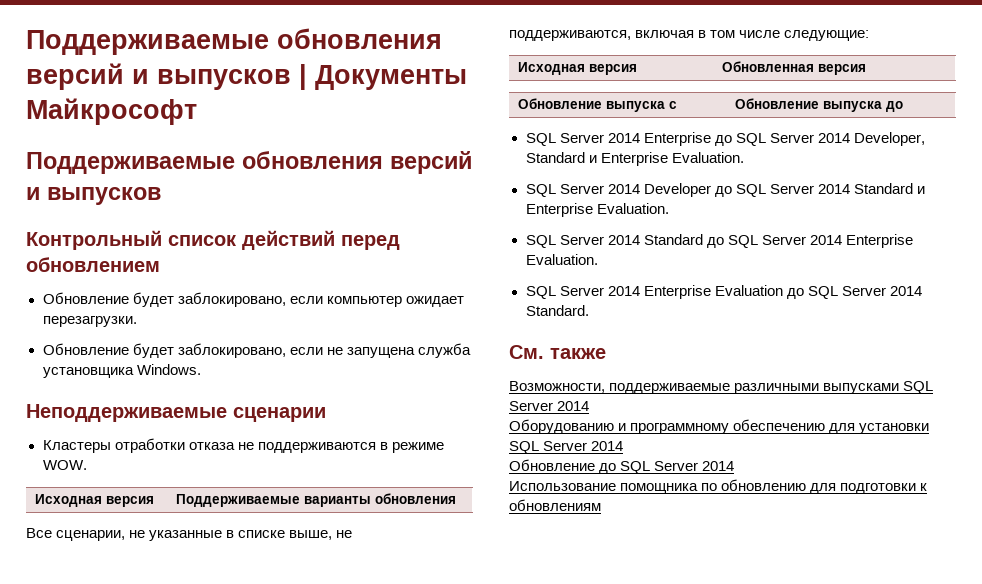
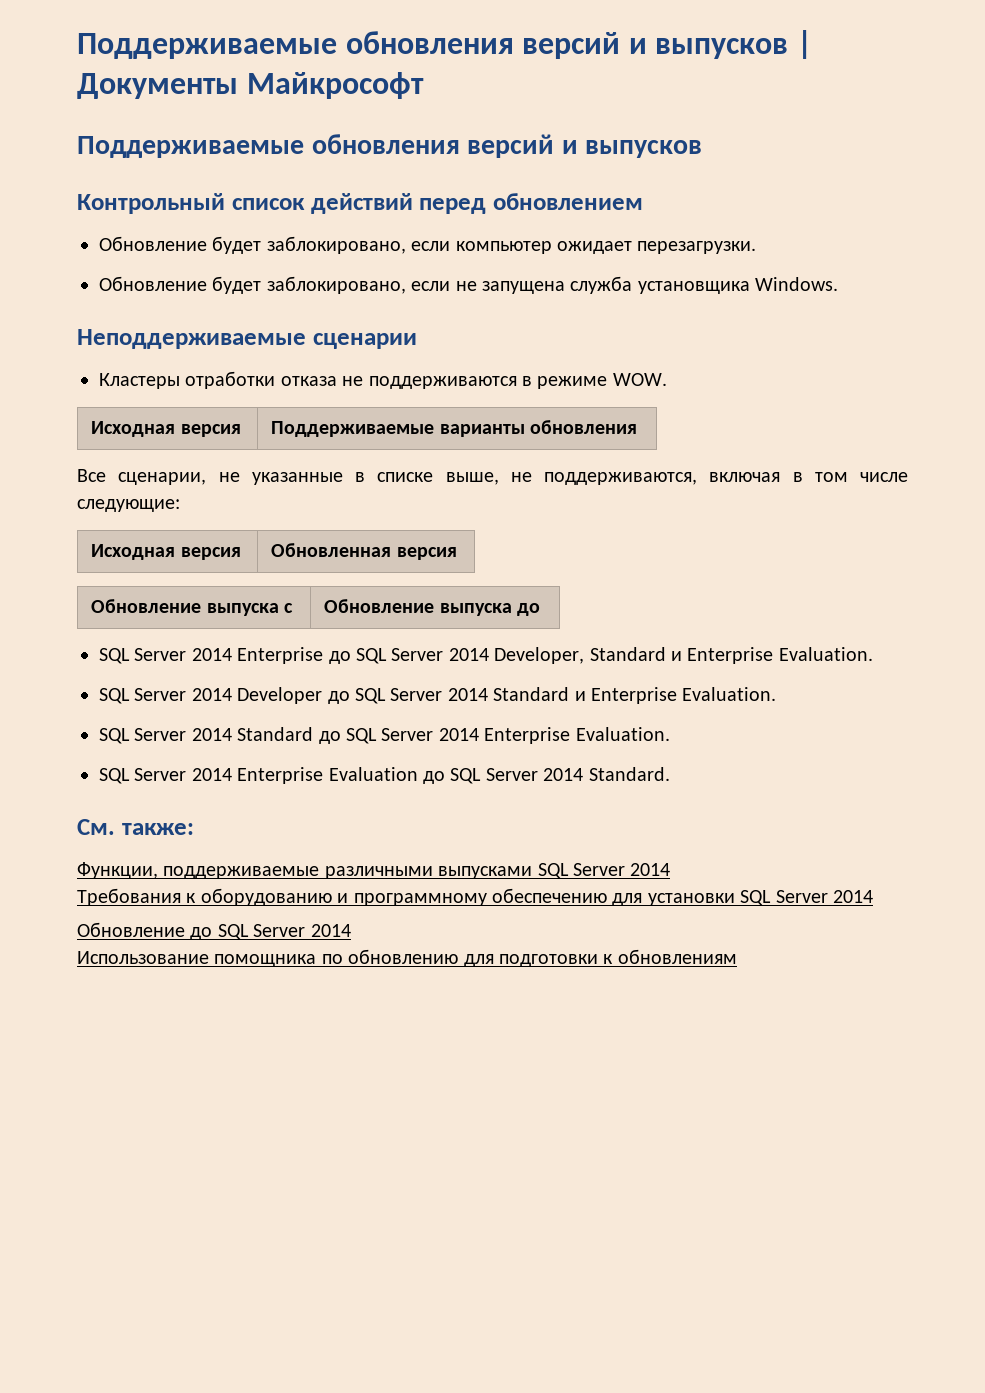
- См. также
- Возможности, поддерживаемые различными выпусками SQL Server 2014
+ См. также:
+ Функции, поддерживаемые различными выпусками SQL Server 2014
- Оборудованию и программному обеспечению для установки SQL Server 2014
+ Требования к оборудованию и программному обеспечению для установки SQL Server 2014

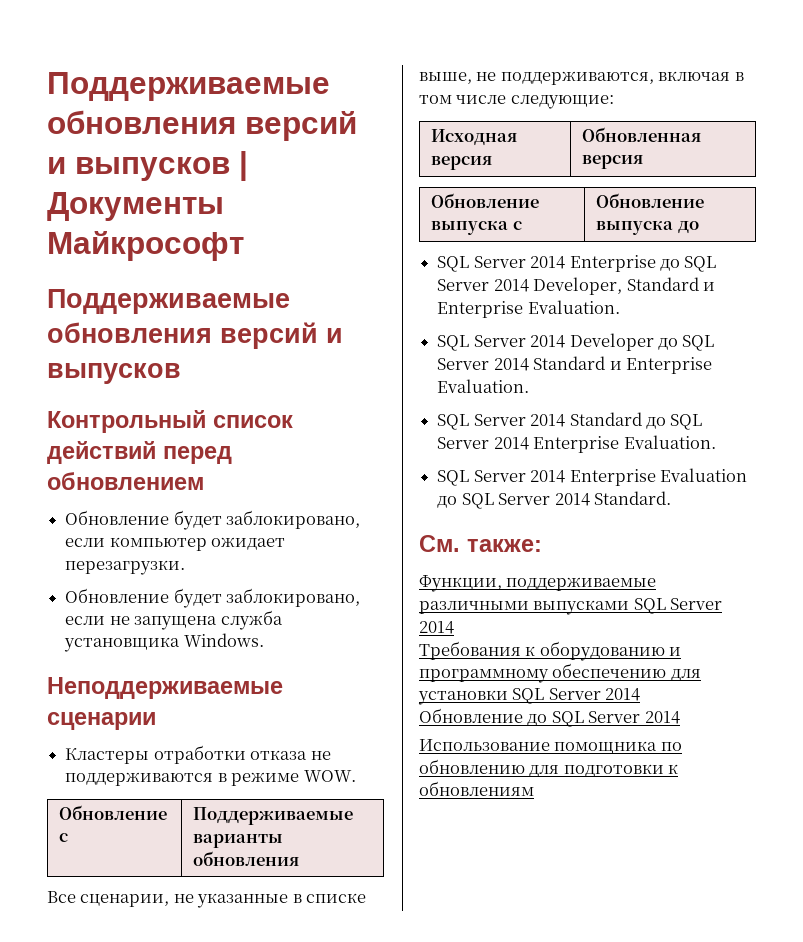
- Исходная версия | Поддерживаемые варианты обновления
+ Обновление с | Поддерживаемые варианты обновления

